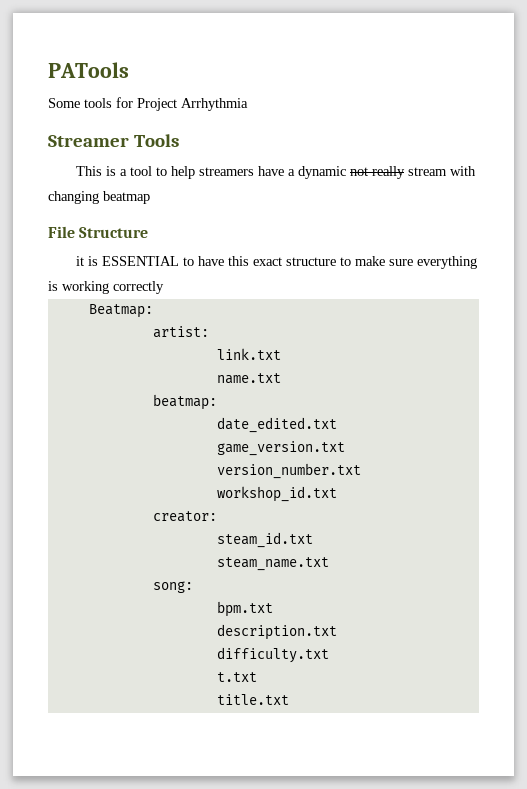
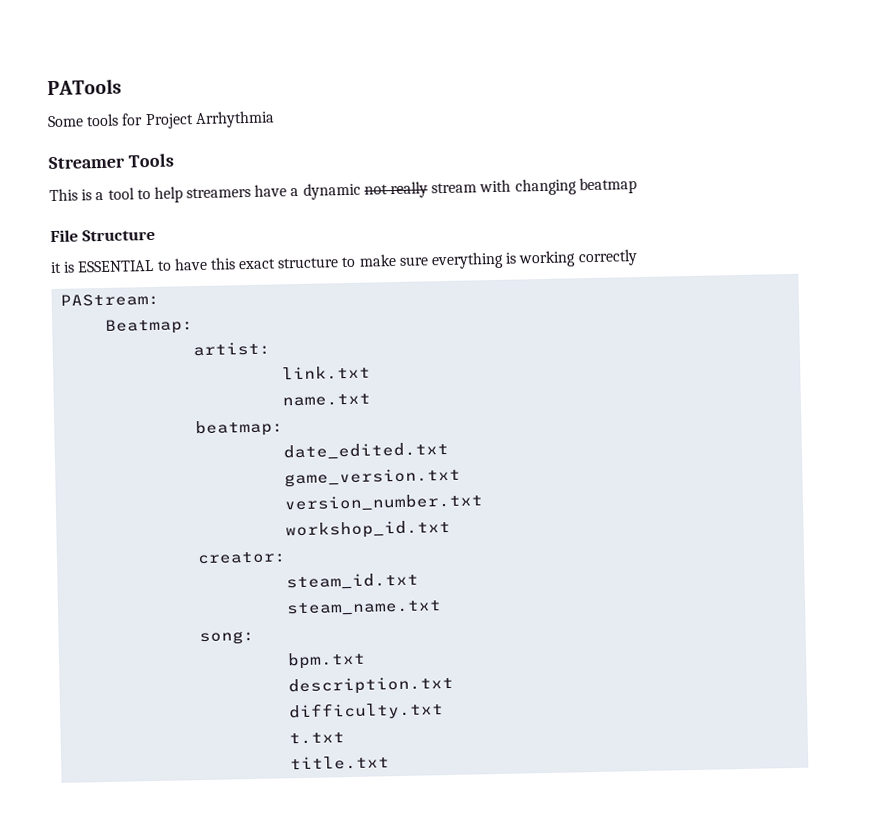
+ PAStream:

